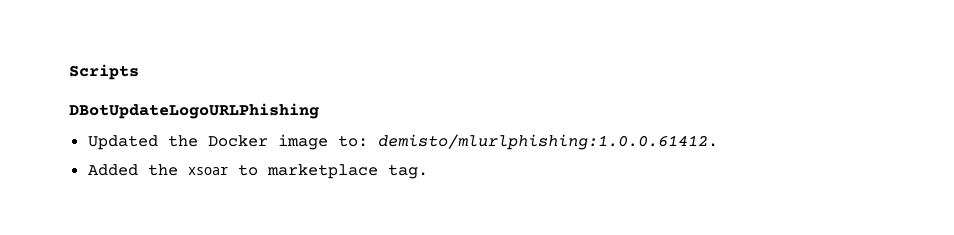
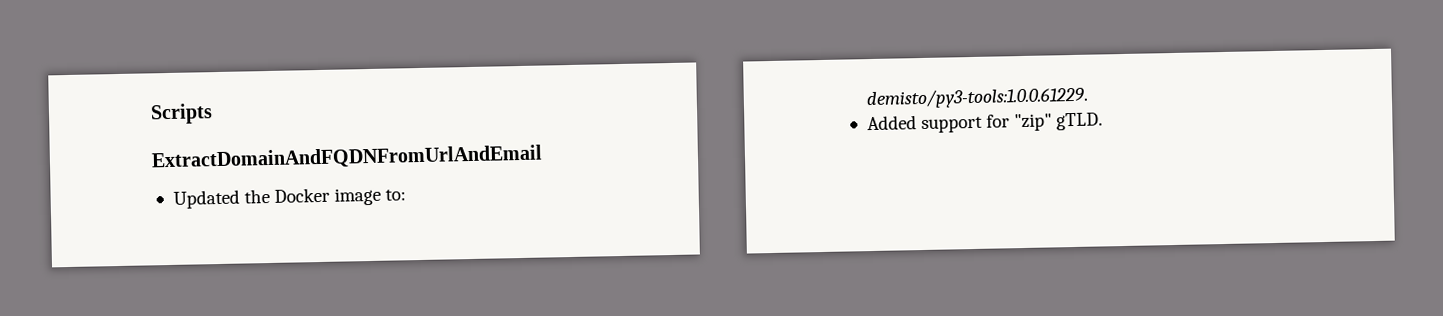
- DBotUpdateLogoURLPhishing
+ ExtractDomainAndFQDNFromUrlAndEmail
- Updated the Docker image to: demisto/mlurlphishing:1.0.0.61412.
+ Updated the Docker image to: demisto/py3-tools:1.0.0.61229.
- Added the xsoar to marketplace tag.
+ Added support for "zip" gTLD.

